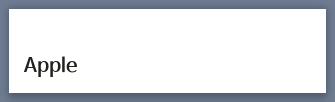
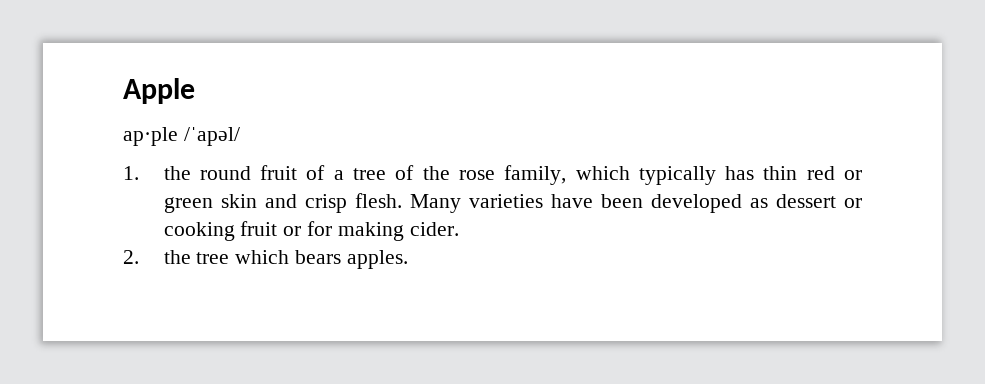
+ ap·ple /ˈapəl/
+ 1. the round fruit of a tree of the rose family, which typically has thin red or green skin and crisp flesh. Many varieties have been developed as dessert or cooking fruit or for making cider.
+ 2. the tree which bears apples.

